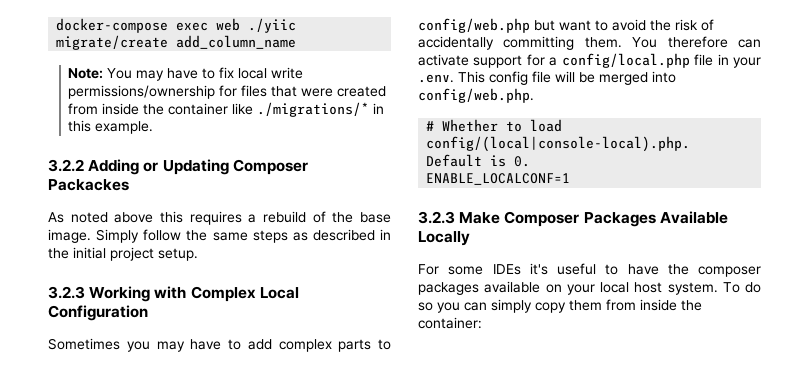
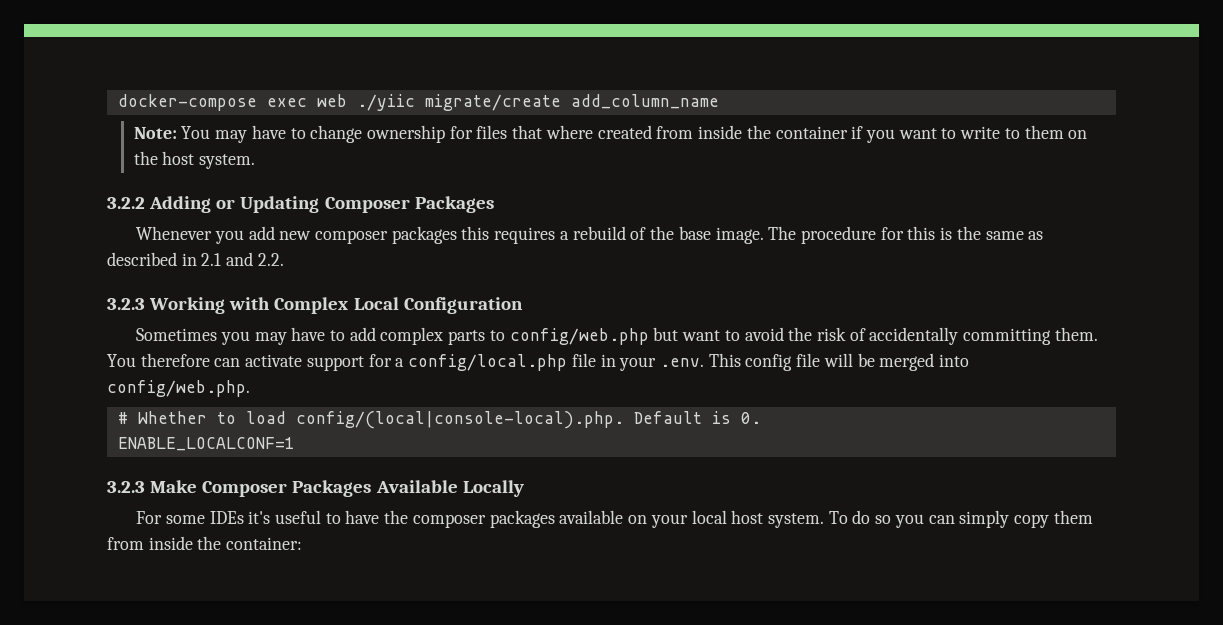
- Note: You may have to fix local write permissions/ownership for files that were created from inside the container like ./migrations/* in this example.
+ Note: You may have to change ownership for files that where created from inside the container if you want to write to them on the host system.
- 3.2.2 Adding or Updating Composer Packackes
- As noted above this requires a rebuild of the base image.
+ 3.2.2 Adding or Updating Composer Packages
+ Whenever you add new composer packages this requires a rebuild of the base image.
- Simply follow the same steps as described in the initial project setup.
+ The procedure for this is the same as described in 2.1 and 2.2.

